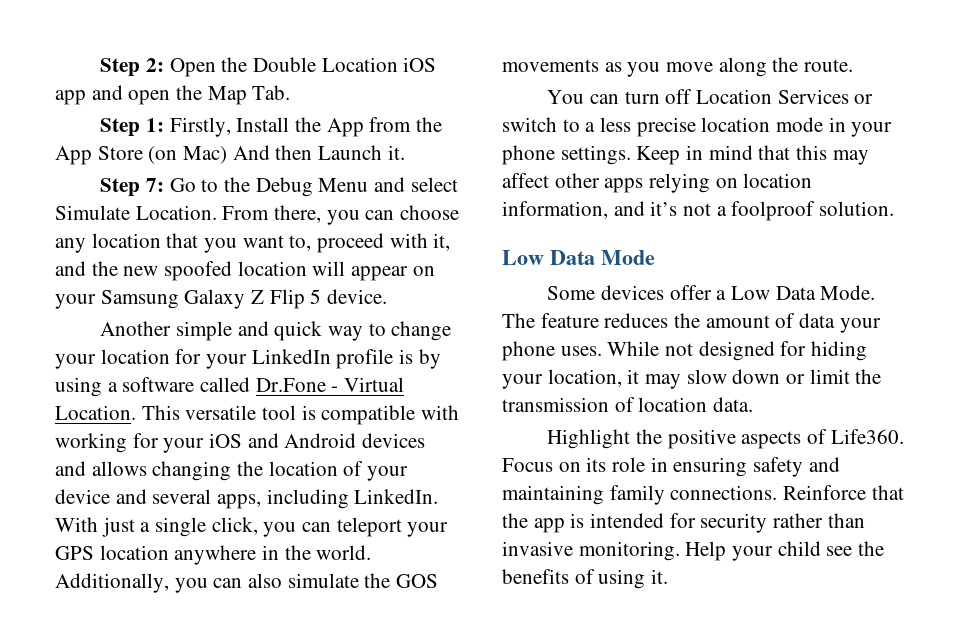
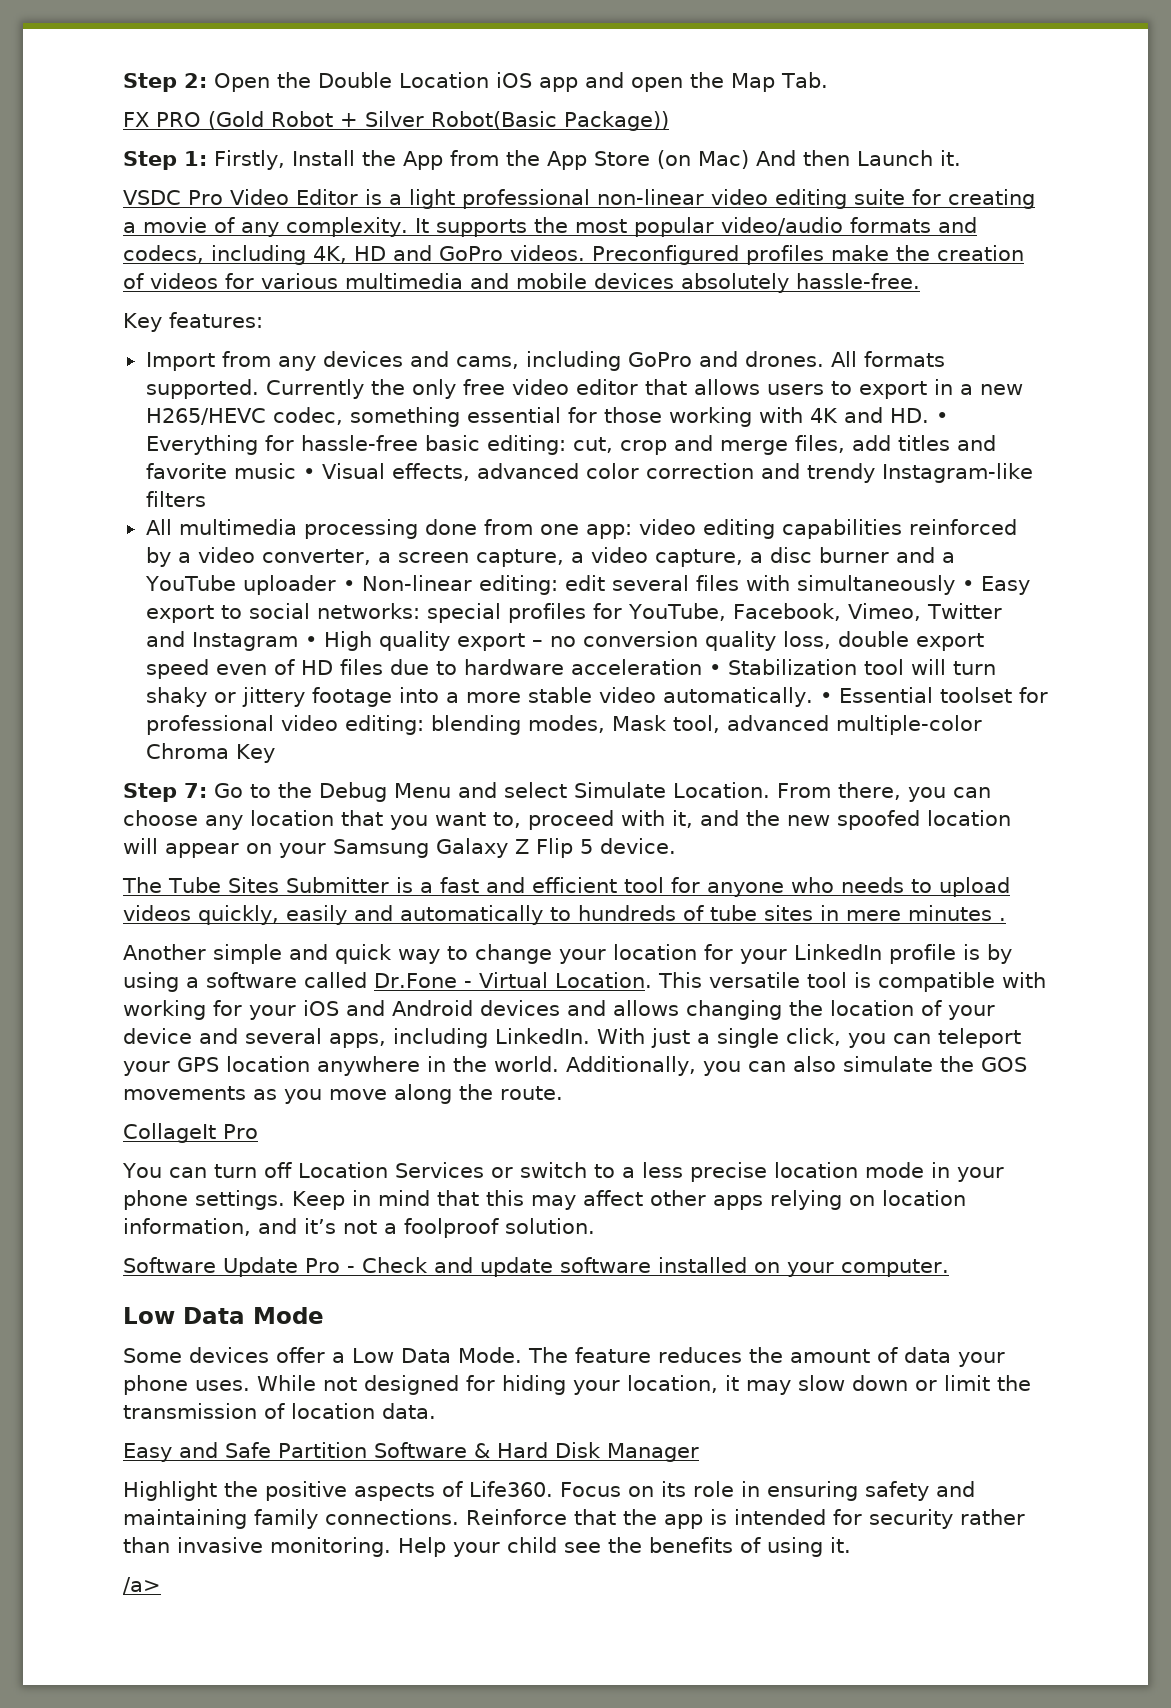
+ FX PRO (Gold Robot + Silver Robot(Basic Package))
+ VSDC Pro Video Editor is a light professional non-linear video editing suite for creating a movie of any complexity. It supports the most popular video/audio formats and codecs, including 4K, HD and GoPro videos. Preconfigured profiles make the creation of videos for various multimedia and mobile devices absolutely hassle-free.
+ Key features:
+ Import from any devices and cams, including GoPro and drones. All formats supported. Сurrently the only free video editor that allows users to export in a new H265/HEVC codec, something essential for those working with 4K and HD. • Everything for hassle-free basic editing: cut, crop and merge files, add titles and favorite music • Visual effects, advanced color correction and trendy Instagram-like filters
+ All multimedia processing done from one app: video editing capabilities reinforced by a video converter, a screen capture, a video capture, a disc burner and a YouTube uploader • Non-linear editing: edit several files with simultaneously • Easy export to social networks: special profiles for YouTube, Facebook, Vimeo, Twitter and Instagram • High quality export – no conversion quality loss, double export speed even of HD files due to hardware acceleration • Stabilization tool will turn shaky or jittery footage into a more stable video automatically. • Essential toolset for professional video editing: blending modes, Mask tool, advanced multiple-color Chroma Key
+ The Tube Sites Submitter is a fast and efficient tool for anyone who needs to upload videos quickly, easily and automatically to hundreds of tube sites in mere minutes .
+ CollageIt Pro
+ Software Update Pro - Check and update software installed on your computer.
+ Easy and Safe Partition Software & Hard Disk Manager
+ /a>

